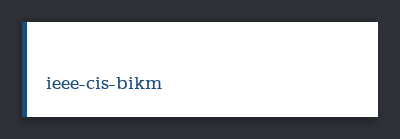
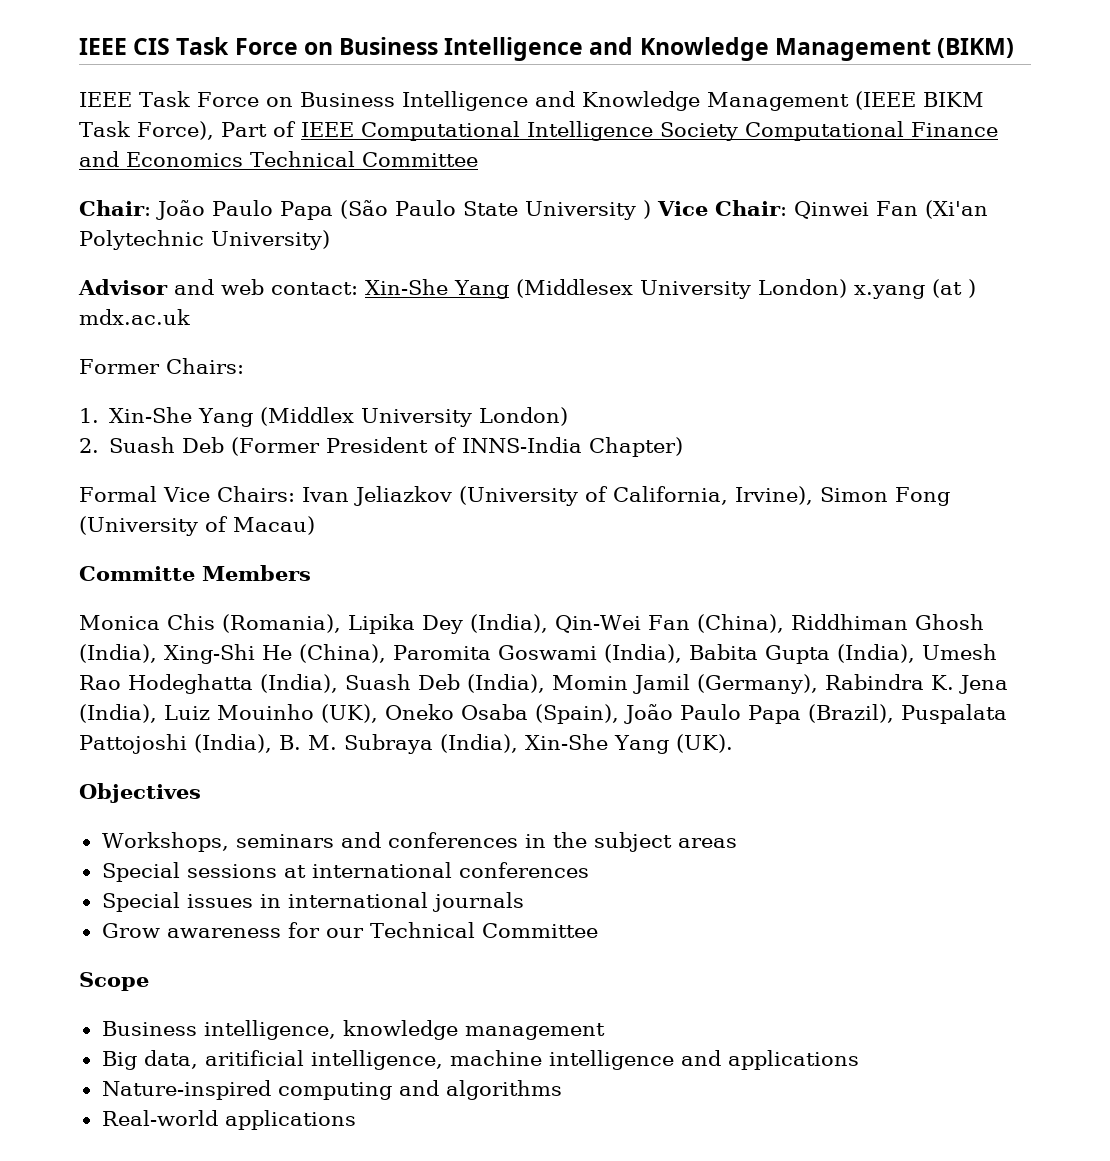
- ieee-cis-bikm
+ IEEE CIS Task Force on Business Intelligence and Knowledge Management (BIKM)
+ IEEE Task Force on Business Intelligence and Knowledge Management (IEEE BIKM Task Force), Part of IEEE Computational Intelligence Society Computational Finance and Economics Technical Committee
+ Chair: João Paulo Papa (São Paulo State University ) Vice Chair: Qinwei Fan (Xi'an Polytechnic University)
+ Advisor and web contact: Xin-She Yang (Middlesex University London) x.yang (at ) mdx.ac.uk
+ Former Chairs:
+ 1. Xin-She Yang (Middlex University London)
+ 2. Suash Deb (Former President of INNS-India Chapter)
+ Formal Vice Chairs: Ivan Jeliazkov (University of California, Irvine), Simon Fong (University of Macau)
+ Committe Members
+ Monica Chis (Romania), Lipika Dey (India), Qin-Wei Fan (China), Riddhiman Ghosh (India), Xing-Shi He (China), Paromita Goswami (India), Babita Gupta (India), Umesh Rao Hodeghatta (India), Suash Deb (India), Momin Jamil (Germany), Rabindra K. Jena (India), Luiz Mouinho (UK), Oneko Osaba (Spain), João Paulo Papa (Brazil), Puspalata Pattojoshi (India), B. M. Subraya (India), Xin-She Yang (UK).
+ Objectives
+ Workshops, seminars and conferences in the subject areas
+ Special sessions at international conferences
+ Special issues in international journals
+ Grow awareness for our Technical Committee
+ Scope
+ Business intelligence, knowledge management
+ Big data, aritificial intelligence, machine intelligence and applications
+ Nature-inspired computing and algorithms
+ Real-world applications

